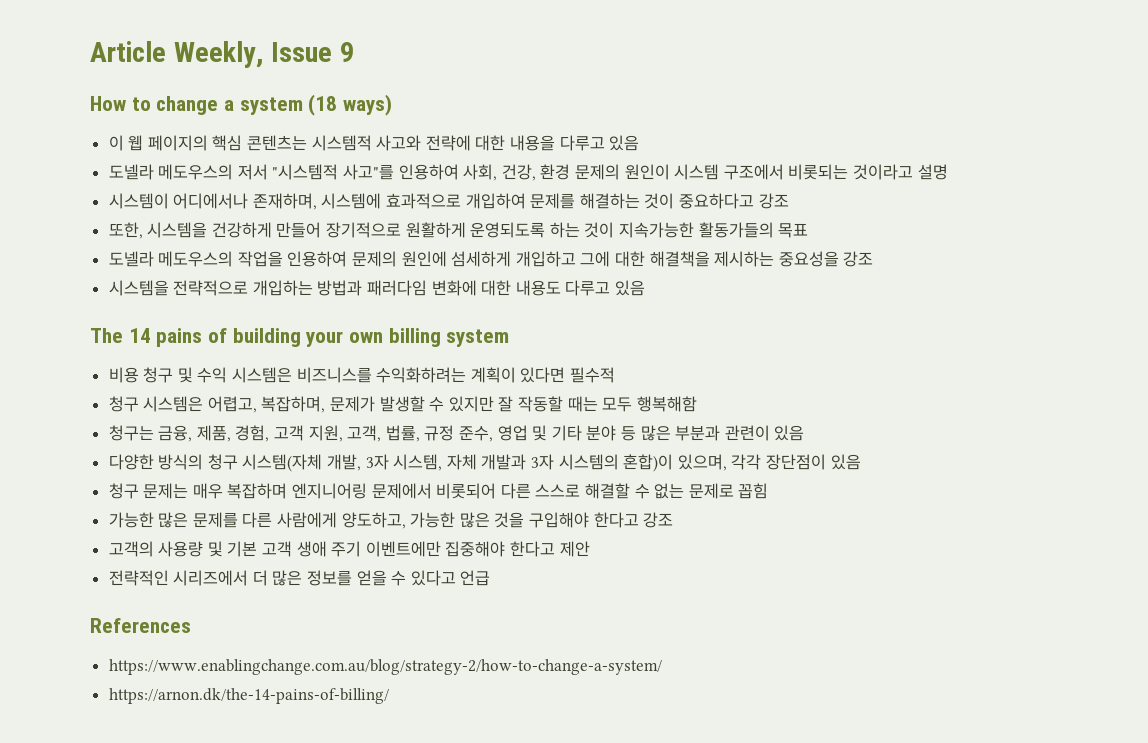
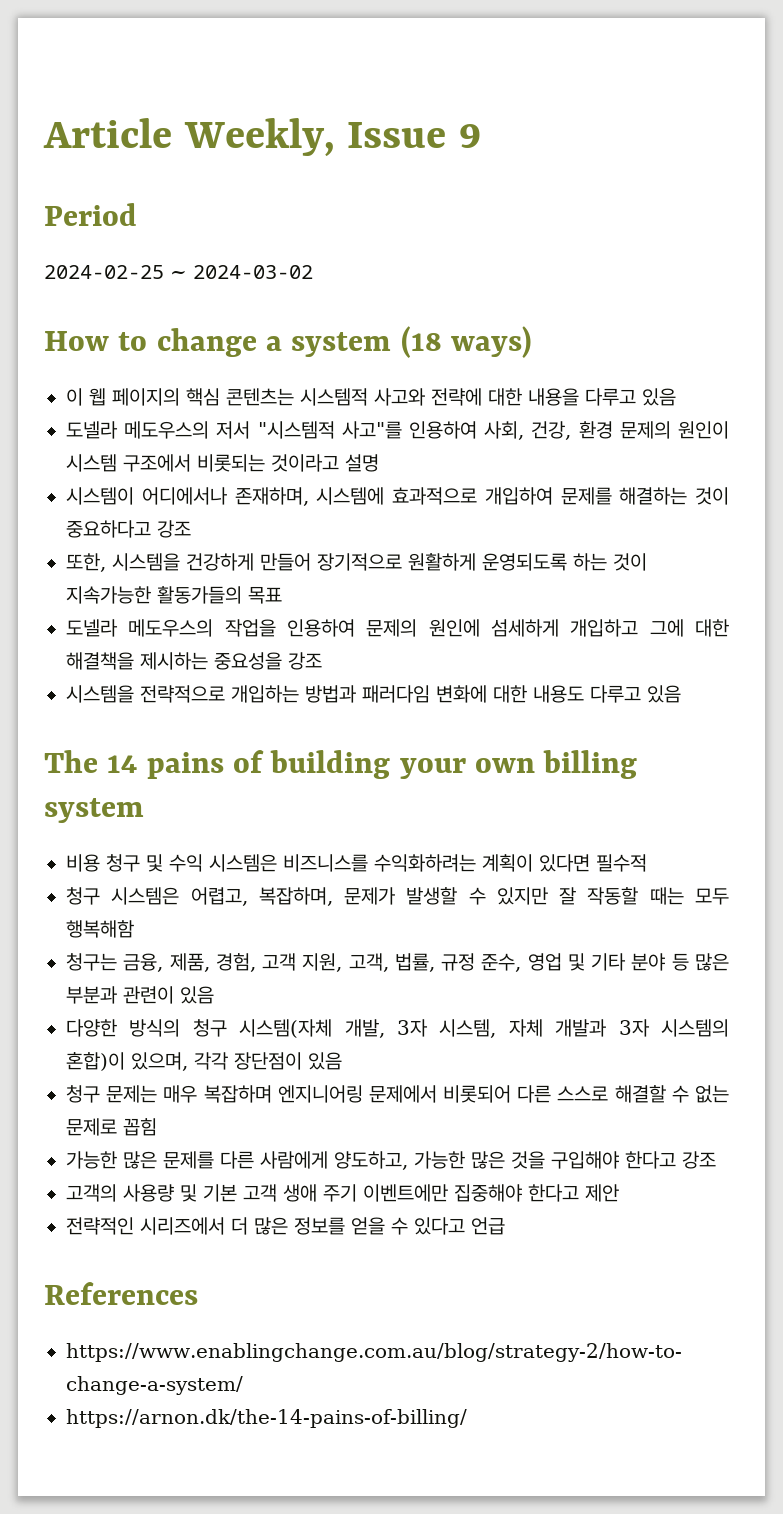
+ Period
+ 2024-02-25 ~ 2024-03-02

